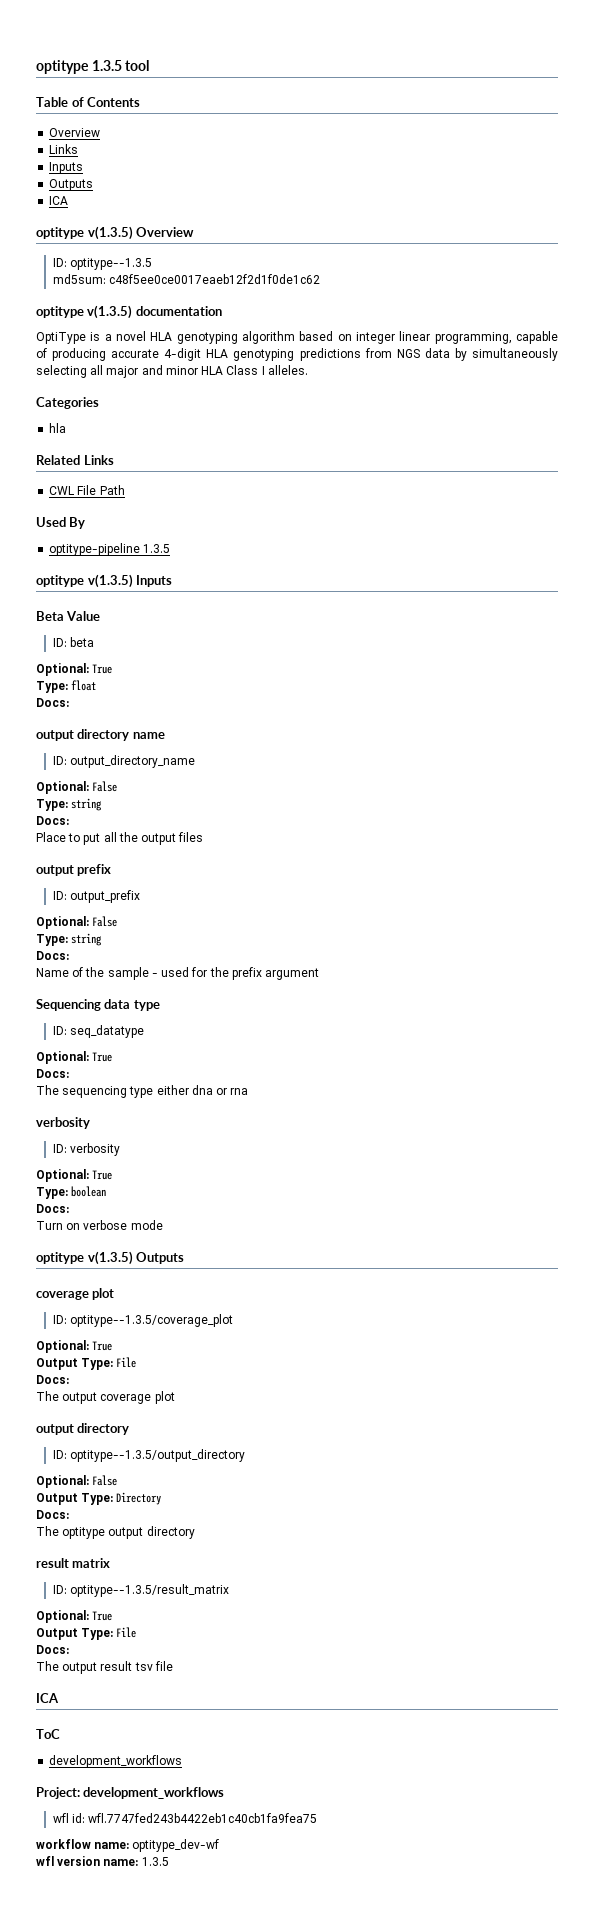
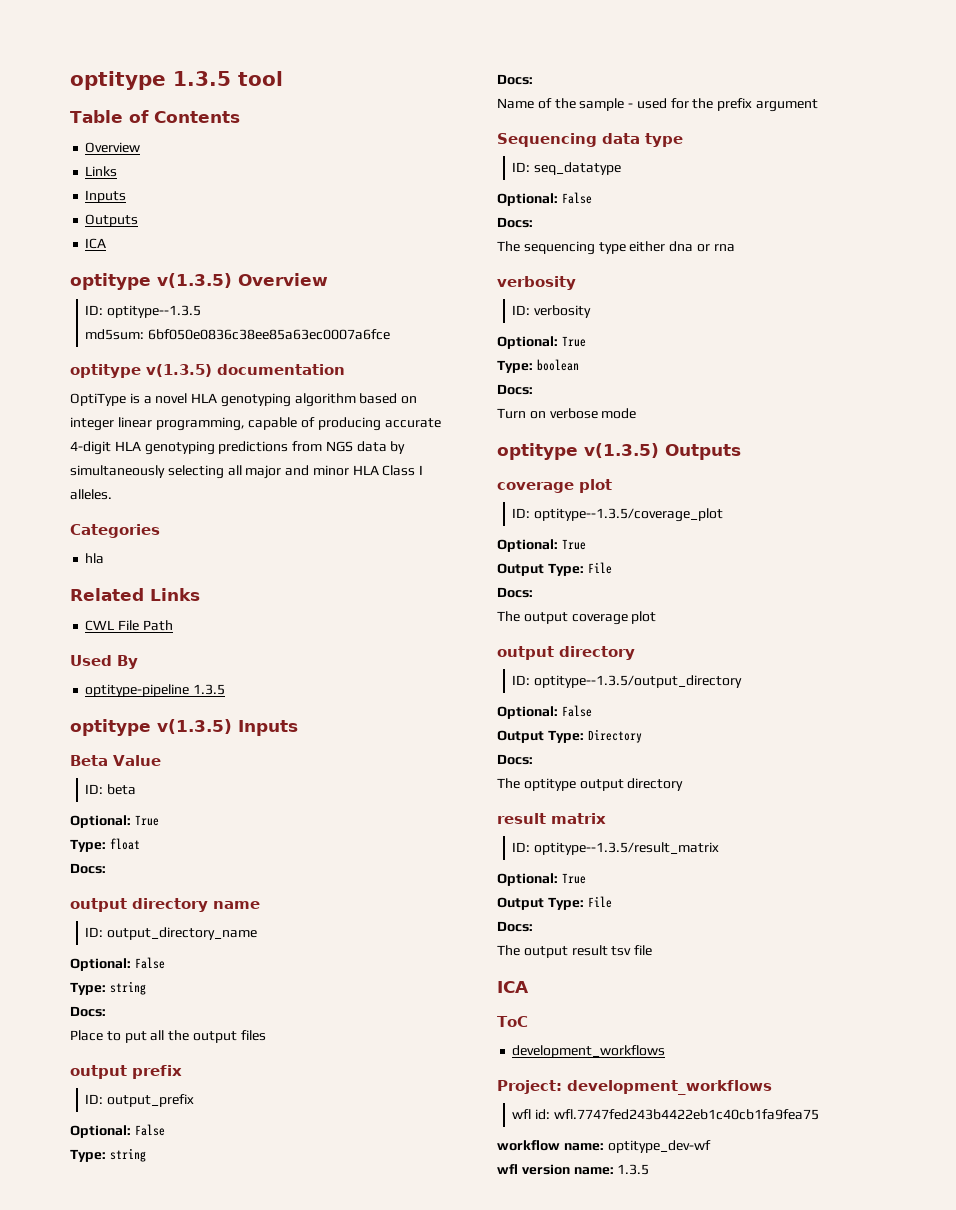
- md5sum: c48f5ee0ce0017eaeb12f2d1f0de1c62
+ md5sum: 6bf050e0836c38ee85a63ec0007a6fce
  ID: seq_datatype
- Optional: True
+ Optional: False

